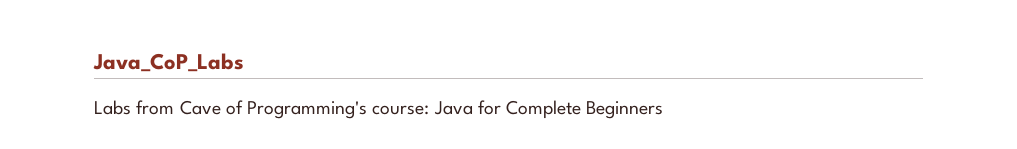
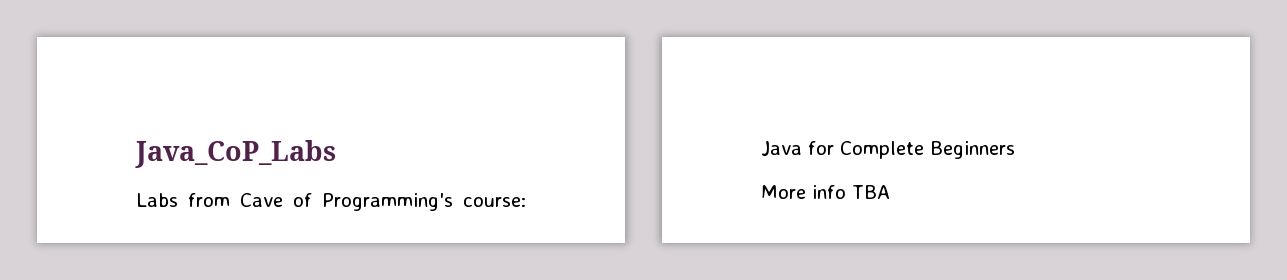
+ More info TBA

